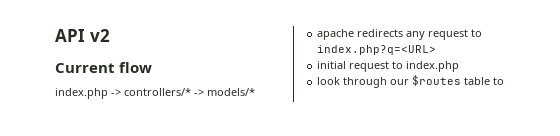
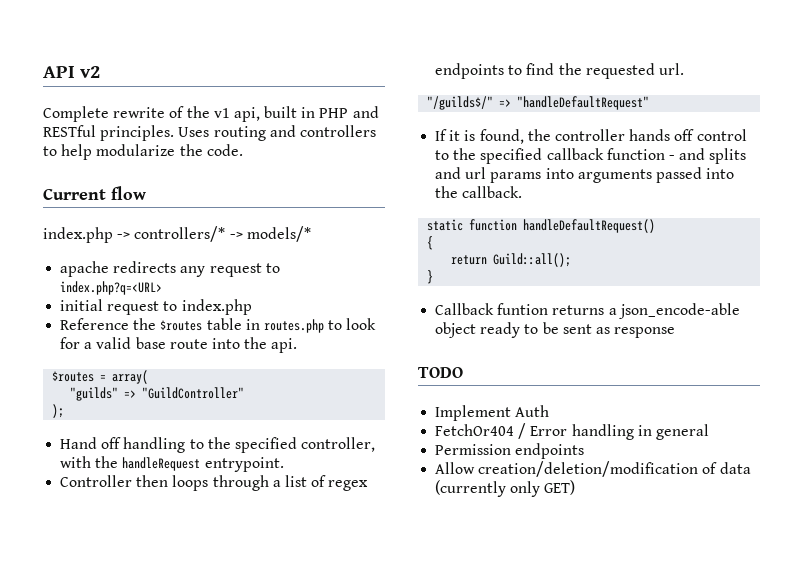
+ Complete rewrite of the v1 api, built in PHP and RESTful principles. Uses routing and controllers to help modularize the code.
- look through our $routes table to
+ Reference the $routes table in routes.php to look for a valid base route into the api.
+ $routes = array(
+ "guilds" => "GuildController"
+ );
+ Hand off handling to the specified controller, with the handleRequest entrypoint.
+ Controller then loops through a list of regex endpoints to find the requested url.
+ "/guilds$/" => "handleDefaultRequest"
+ If it is found, the controller hands off control to the specified callback function - and splits and url params into arguments passed into the callback.
+ static function handleDefaultRequest()
+ {
+ return Guild::all();
+ }
+ Callback funtion returns a json_encode-able object ready to be sent as response
+ TODO
+ Implement Auth
+ FetchOr404 / Error handling in general
+ Permission endpoints
+ Allow creation/deletion/modification of data (currently only GET)

